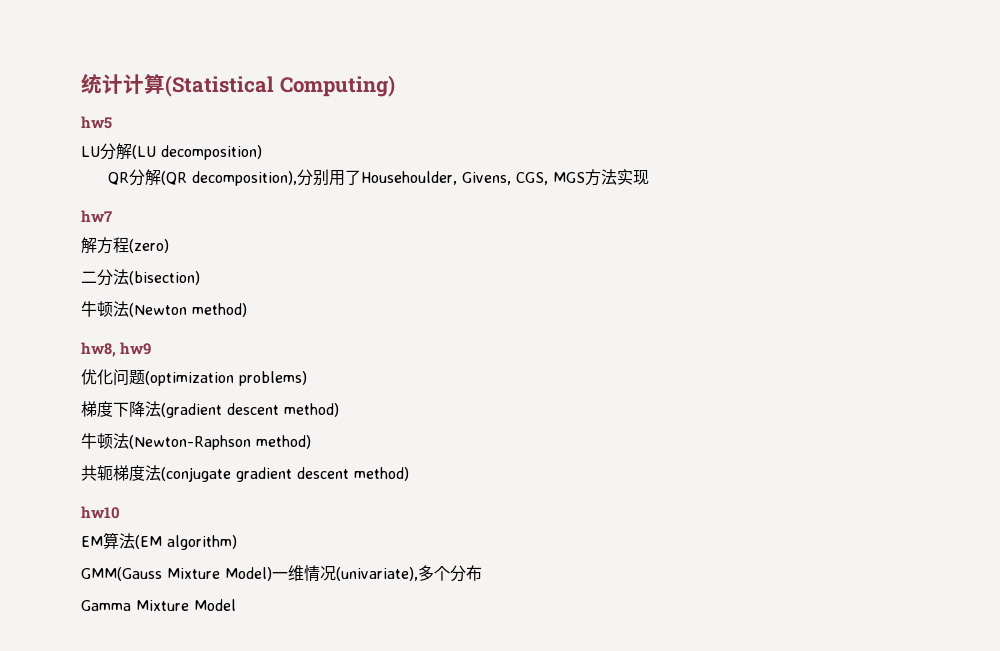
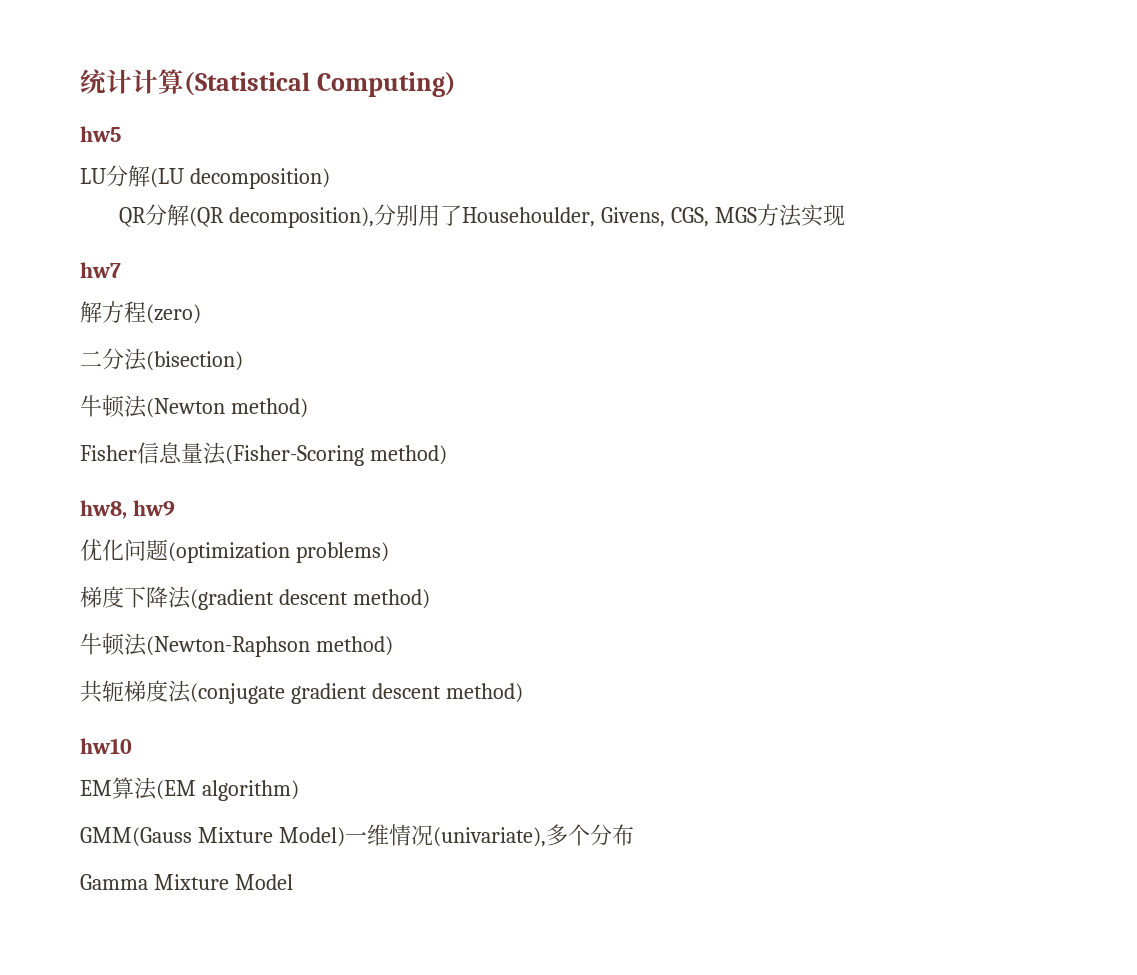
+ Fisher信息量法(Fisher-Scoring method)

